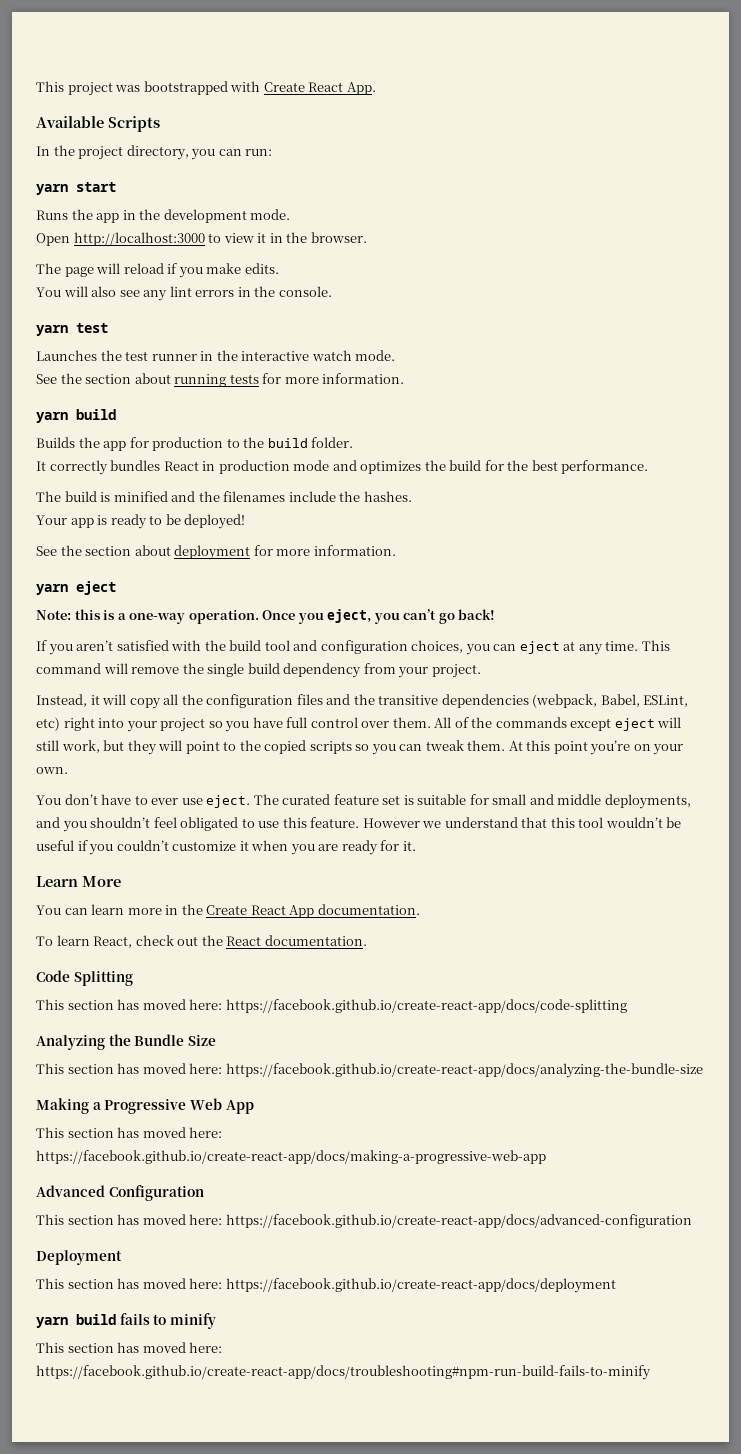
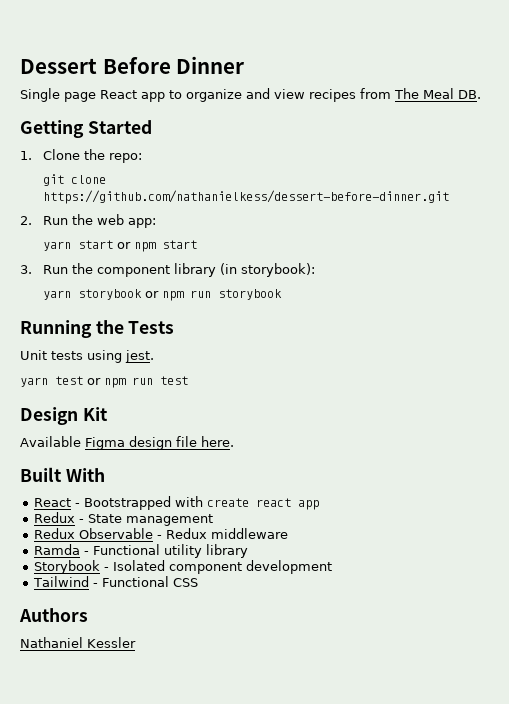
- This project was bootstrapped with Create React App.
- Available Scripts
- In the project directory, you can run:
- yarn start
- Runs the app in the development mode.
- Open http://localhost:3000 to view it in the browser.
- The page will reload if you make edits.
- You will also see any lint errors in the console.
- yarn test
- Launches the test runner in the interactive watch mode.
- See the section about running tests for more information.
- yarn build
- Builds the app for production to the build folder.
- It correctly bundles React in production mode and optimizes the build for the best performance.
- The build is minified and the filenames include the hashes.
- Your app is ready to be deployed!
- See the section about deployment for more information.
- yarn eject
- Note: this is a one-way operation. Once you eject, you can’t go back!
- If you aren’t satisfied with the build tool and configuration choices, you can eject at any time. This command will remove the single build dependency from your project.
- Instead, it will copy all the configuration files and the transitive dependencies (webpack, Babel, ESLint, etc) right into your project so you have full control over them. All of the commands except eject will still work, but they will point to the copied scripts so you can tweak them. At this point you’re on your own.
- You don’t have to ever use eject. The curated feature set is suitable for small and middle deployments, and you shouldn’t feel obligated to use this feature. However we understand that this tool wouldn’t be useful if you couldn’t customize it when you are ready for it.
- Learn More
- You can learn more in the Create React App documentation.
- To learn React, check out the React documentation.
- Code Splitting
- This section has moved here: https://facebook.github.io/create-react-app/docs/code-splitting
- Analyzing the Bundle Size
- This section has moved here: https://facebook.github.io/create-react-app/docs/analyzing-the-bundle-size
- Making a Progressive Web App
- This section has moved here: https://facebook.github.io/create-react-app/docs/making-a-progressive-web-app
- Advanced Configuration
- This section has moved here: https://facebook.github.io/create-react-app/docs/advanced-configuration
- Deployment
- This section has moved here: https://facebook.github.io/create-react-app/docs/deployment
- yarn build fails to minify
- This section has moved here: https://facebook.github.io/create-react-app/docs/troubleshooting#npm-run-build-fails-to-minify
+ Dessert Before Dinner
+ Single page React app to organize and view recipes from The Meal DB.
+ Getting Started
+ 1. Clone the repo:
+ git clone https://github.com/nathanielkess/dessert-before-dinner.git
+ 2. Run the web app:
+ yarn start or npm start
+ 3. Run the component library (in storybook):
+ yarn storybook or npm run storybook
+ Running the Tests
+ Unit tests using jest.
+ yarn test or npm run test
+ Design Kit
+ Available Figma design file here.
+ Built With
+ React - Bootstrapped with create react app
+ Redux - State management
+ Redux Observable - Redux middleware
+ Ramda - Functional utility library
+ Storybook - Isolated component development
+ Tailwind - Functional CSS
+ Authors
+ Nathaniel Kessler

